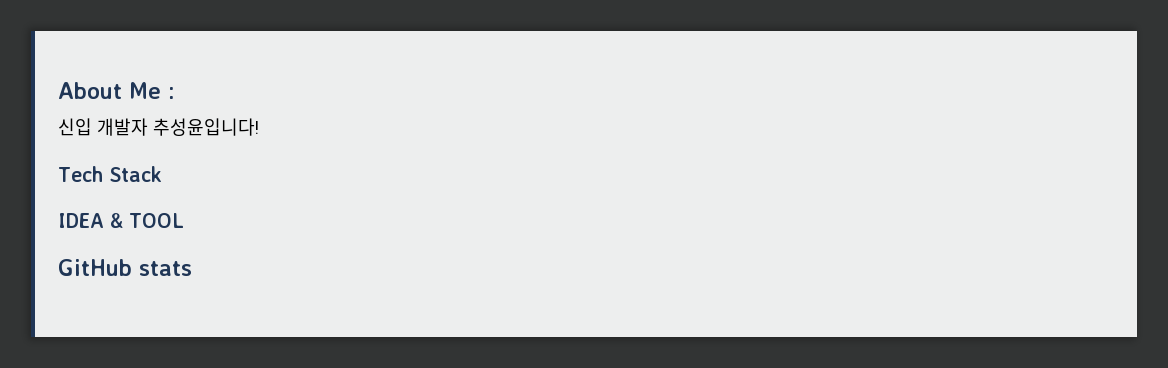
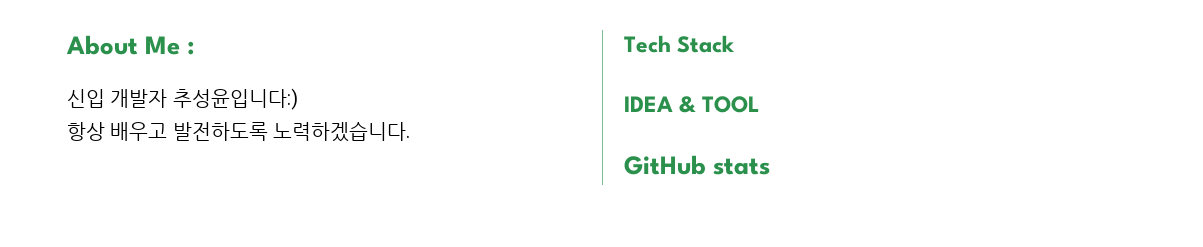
- 신입 개발자 추성윤입니다!
+ 신입 개발자 추성윤입니다:)
+ 항상 배우고 발전하도록 노력하겠습니다.

